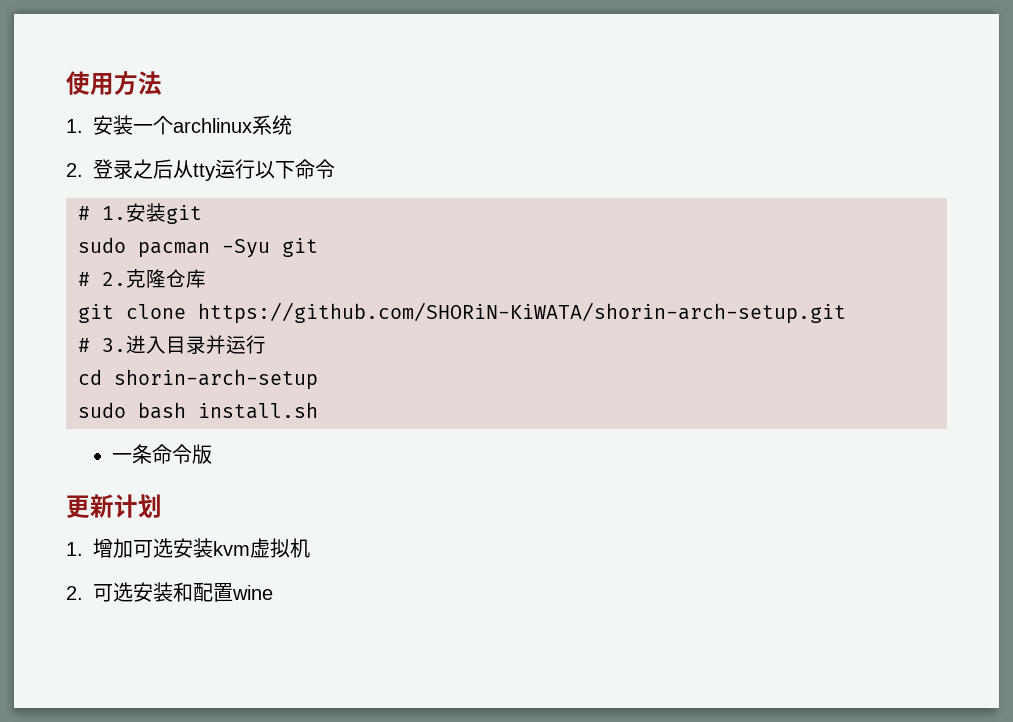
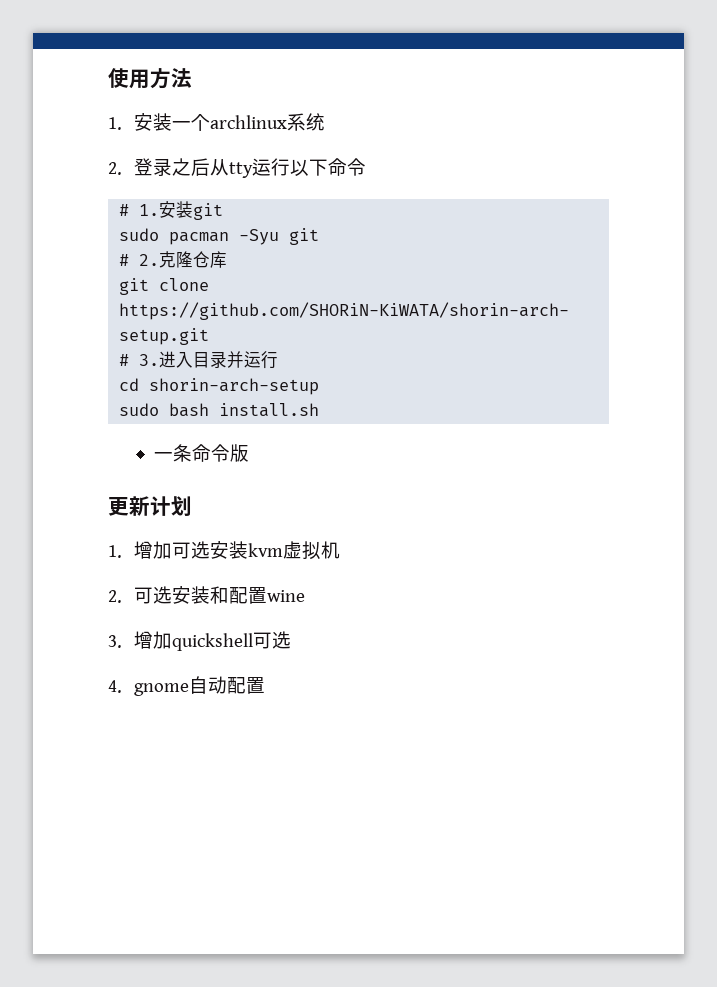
+ 3.增加quickshell可选
+ 4. gnome自动配置

